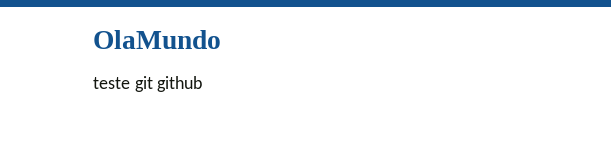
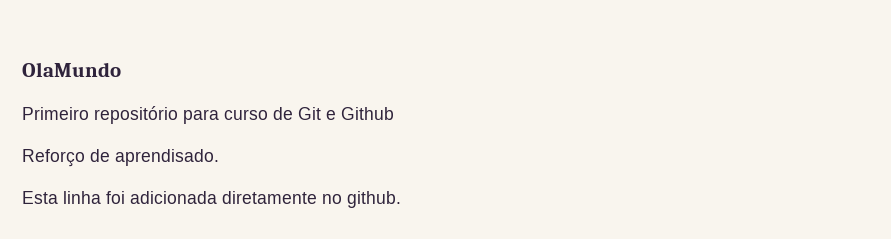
- teste git github
+ Primeiro repositório para curso de Git e Github
+ Reforço de aprendisado.
+ Esta linha foi adicionada diretamente no github.

